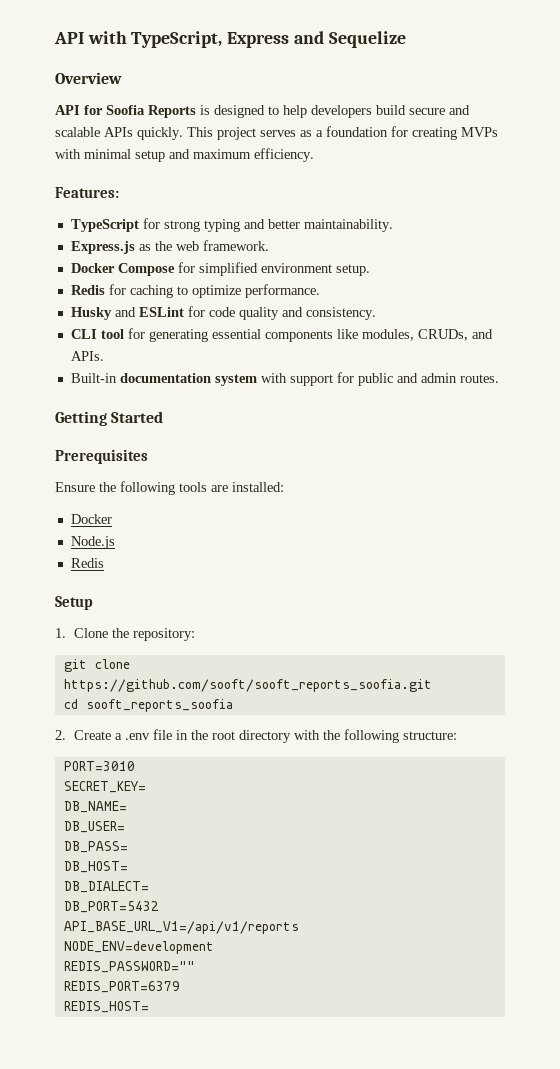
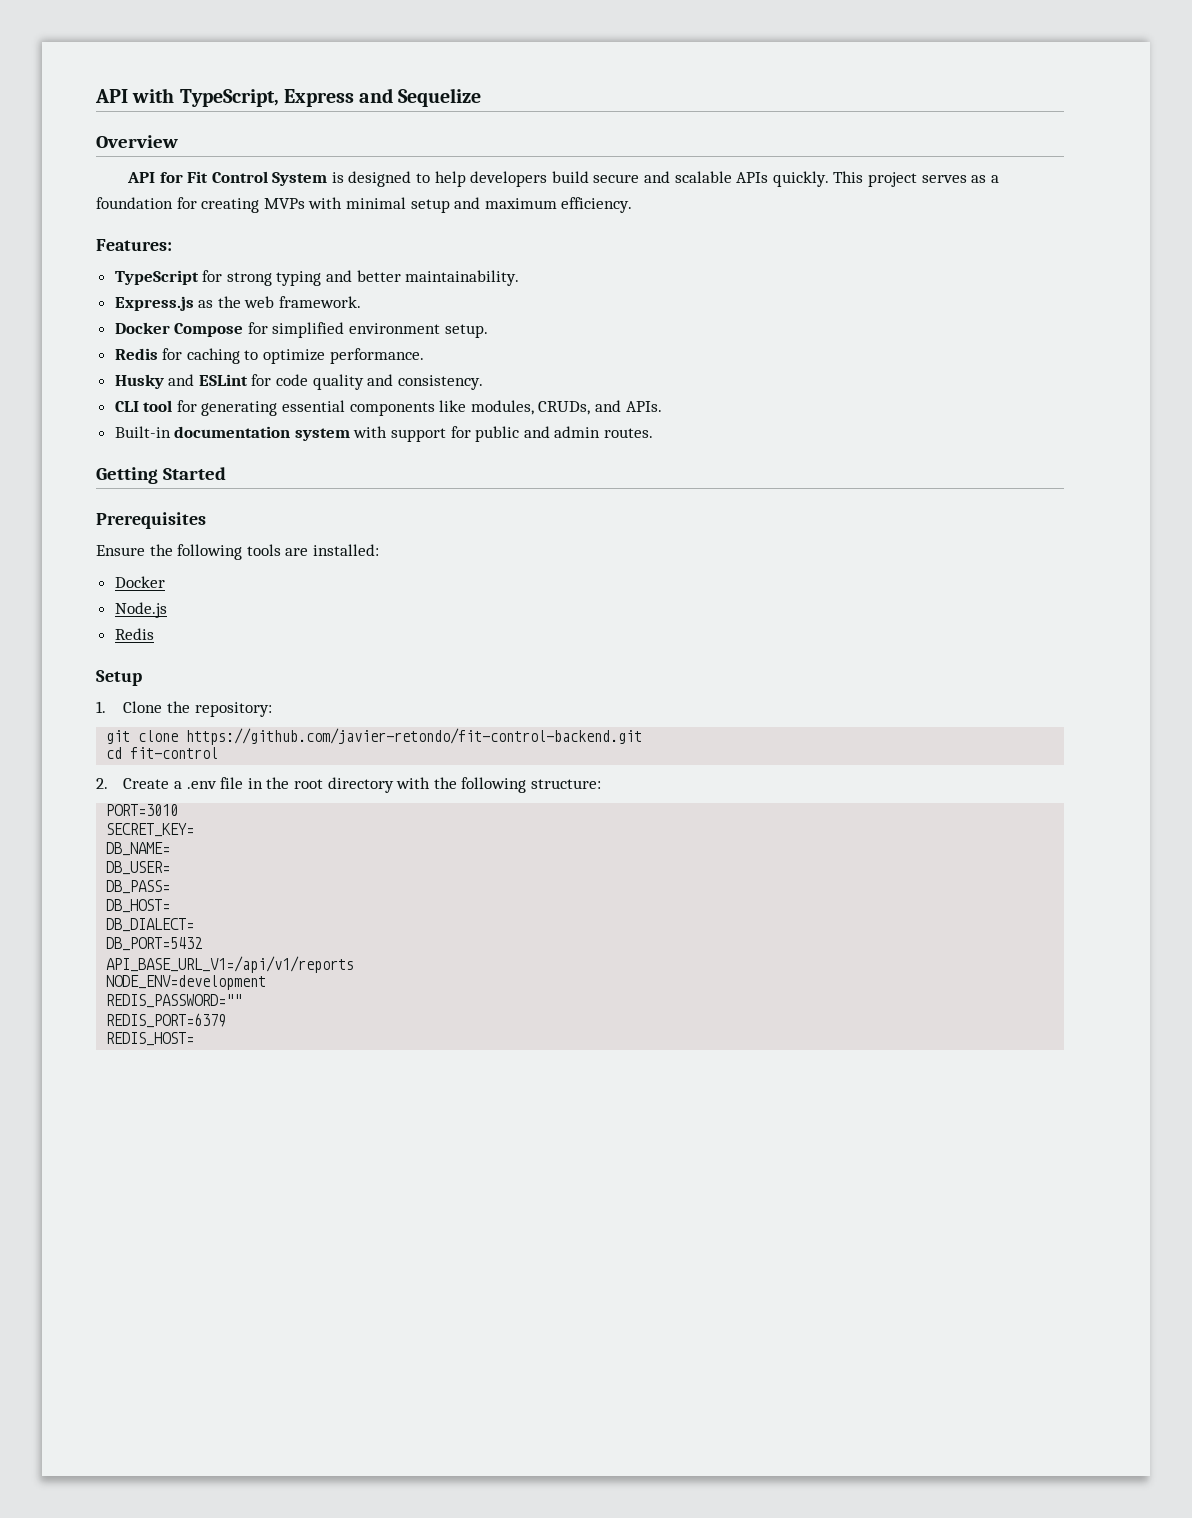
- API for Soofia Reports is designed to help developers build secure and scalable APIs quickly.
+ API for Fit Control System is designed to help developers build secure and scalable APIs quickly.
- git clone https://github.com/sooft/sooft_reports_soofia.git
+ git clone https://github.com/javier-retondo/fit-control-backend.git
- cd sooft_reports_soofia
+ cd fit-control

